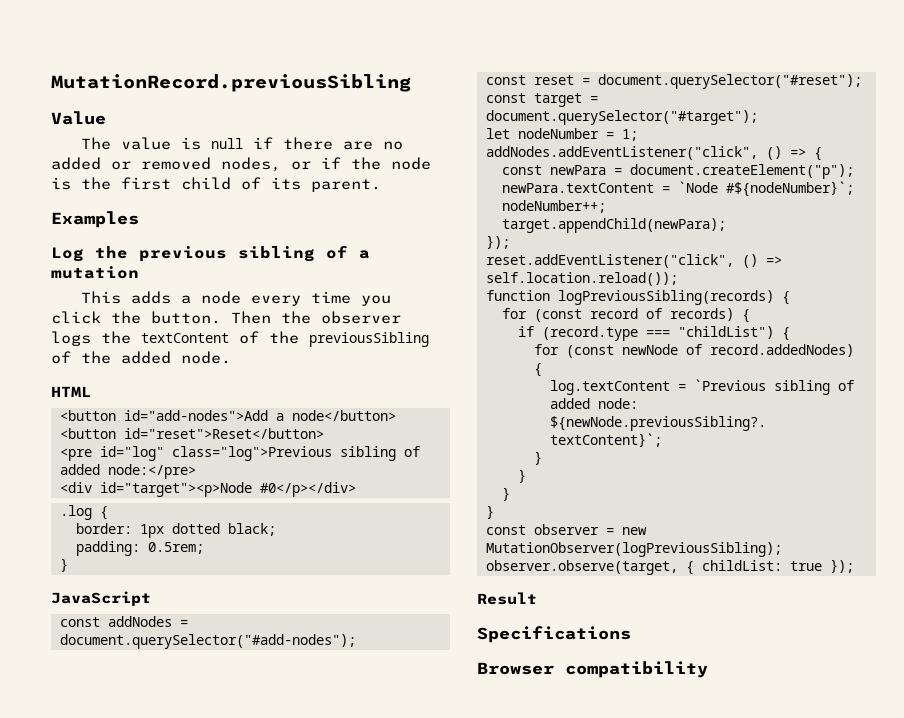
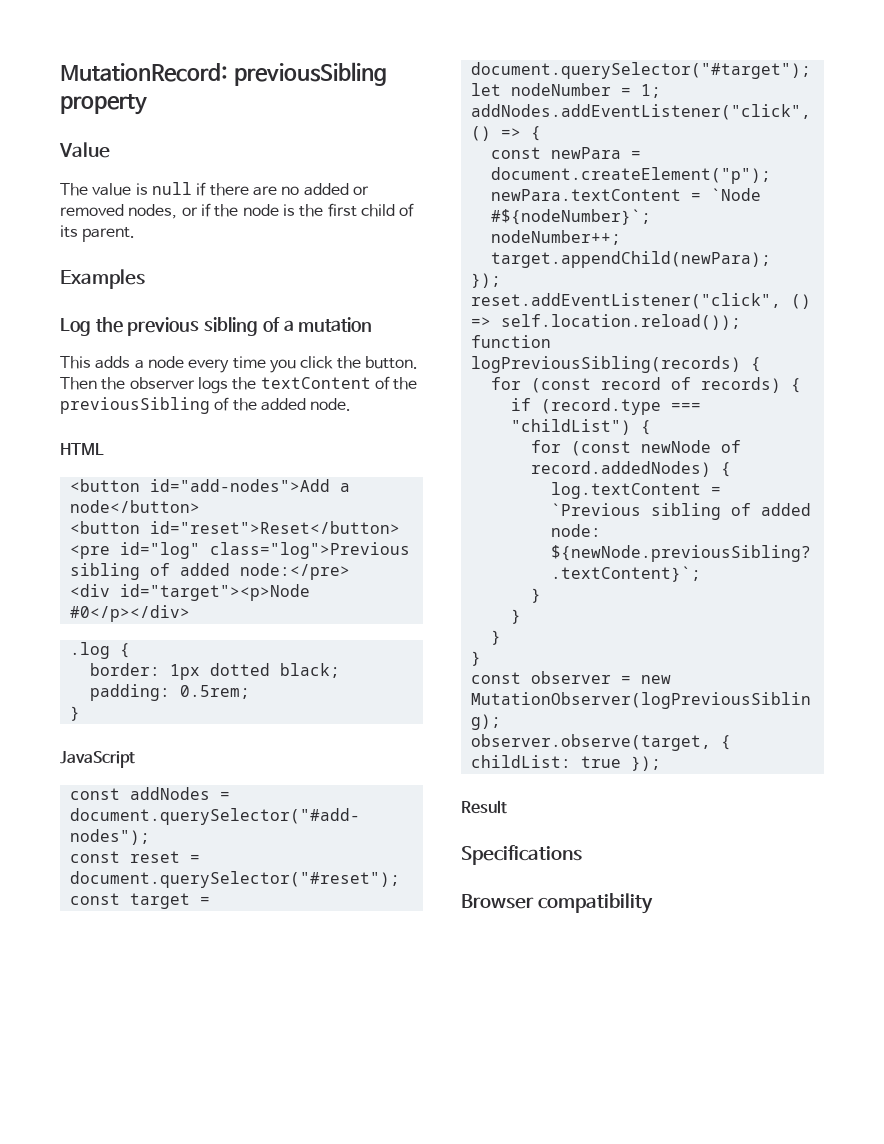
- MutationRecord.previousSibling
+ MutationRecord: previousSibling property

